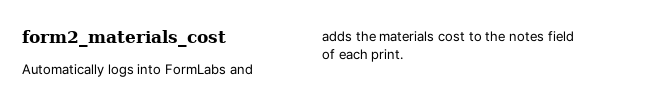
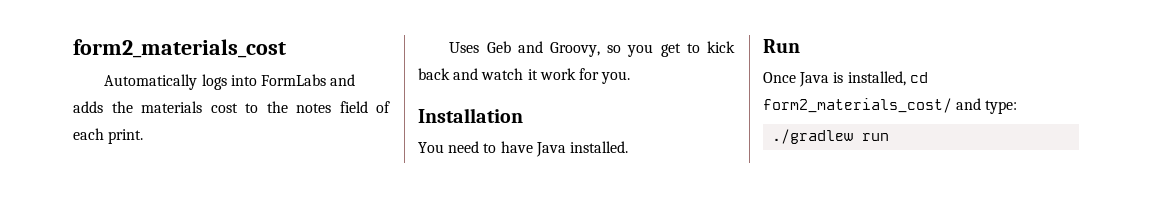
+ Uses Geb and Groovy, so you get to kick back and watch it work for you.
+ Installation
+ You need to have Java installed.
+ Run
+ Once Java is installed, cd form2_materials_cost/ and type:
+ ./gradlew run

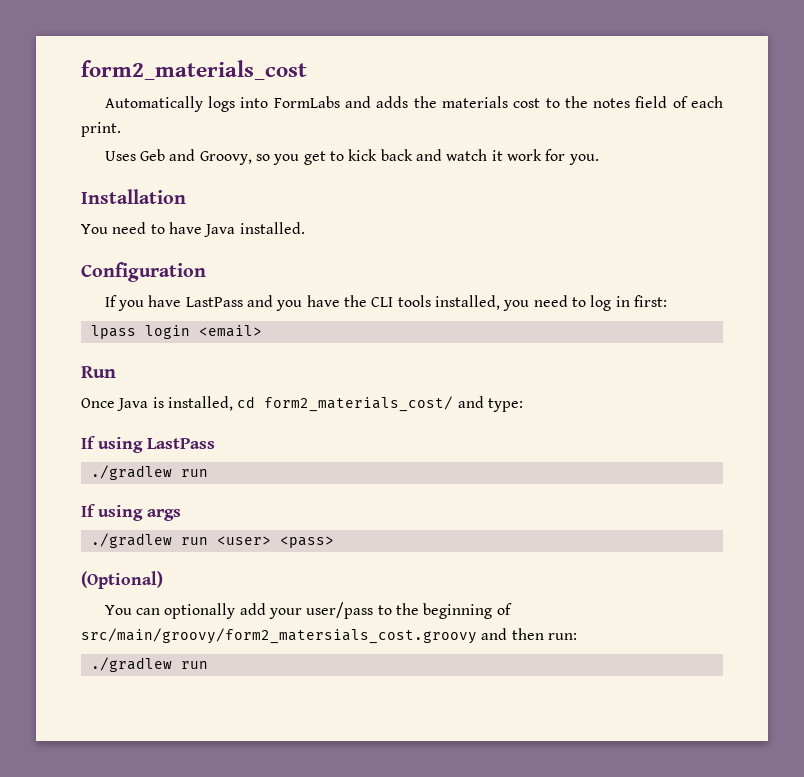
+ Configuration
+ If you have LastPass and you have the CLI tools installed, you need to log in first:
+ lpass login <email>
+ If using LastPass
+ ./gradlew run
+ If using args
+ ./gradlew run <user> <pass>
+ (Optional)
+ You can optionally add your user/pass to the beginning of src/main/groovy/form2_matersials_cost.groovy and then run:

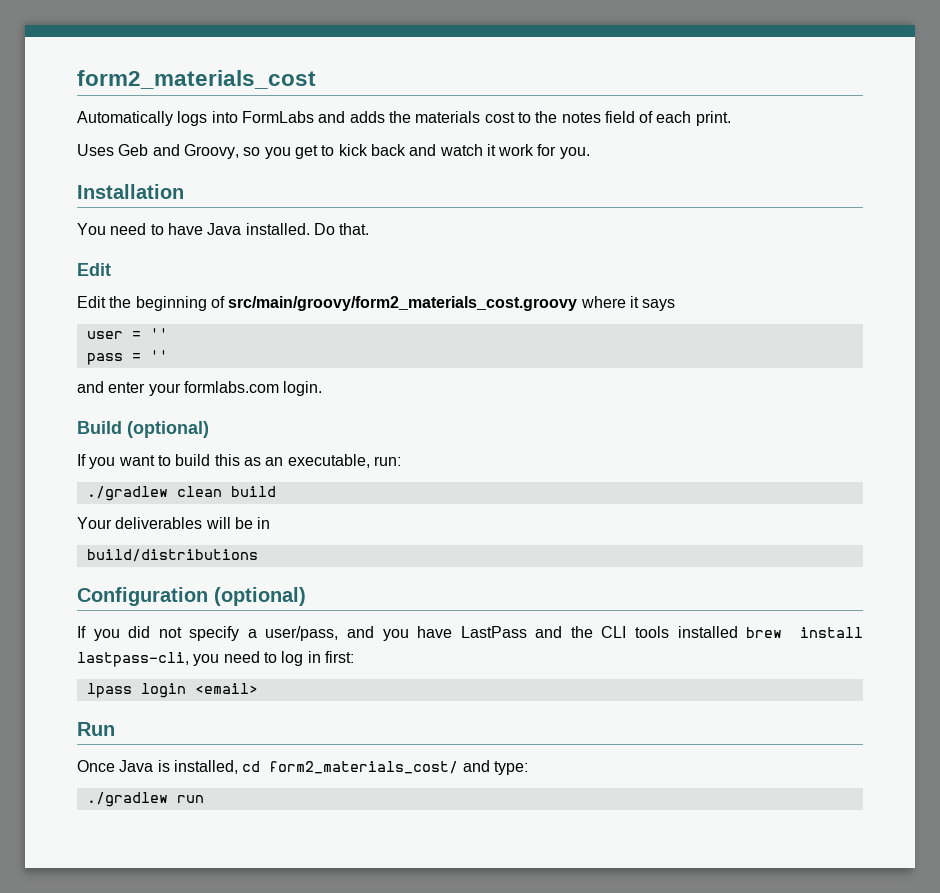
+ Do that.
+ Edit
+ Edit the beginning of src/main/groovy/form2_materials_cost.groovy where it says
+ user = ''
+ pass = ''
+ and enter your formlabs.com login.
+ Build (optional)
+ If you want to build this as an executable, run:
+ ./gradlew clean build
+ Your deliverables will be in
+ build/distributions
- Configuration
- If you have LastPass and you have the CLI tools installed, you need to log in first:
+ Configuration (optional)
+ If you did not specify a user/pass, and you have LastPass and the CLI tools installed brew install lastpass-cli, you need to log in first:
- If using LastPass
- ./gradlew run
- If using args
- ./gradlew run <user> <pass>
- (Optional)
- You can optionally add your user/pass to the beginning of src/main/groovy/form2_matersials_cost.groovy and then run:

